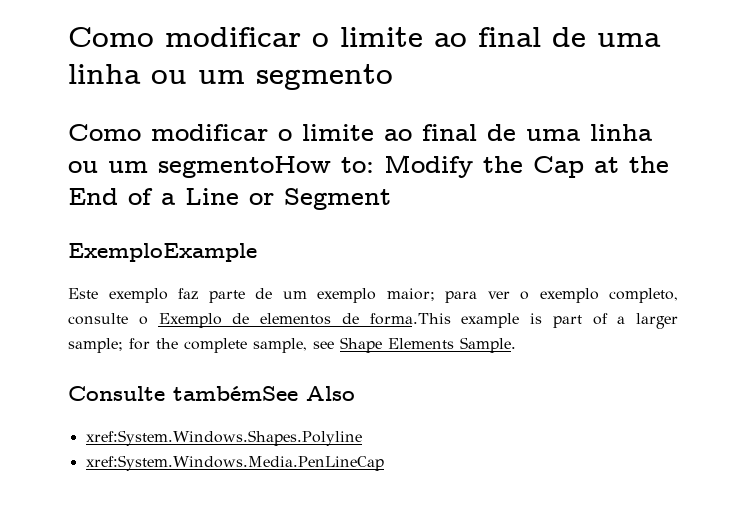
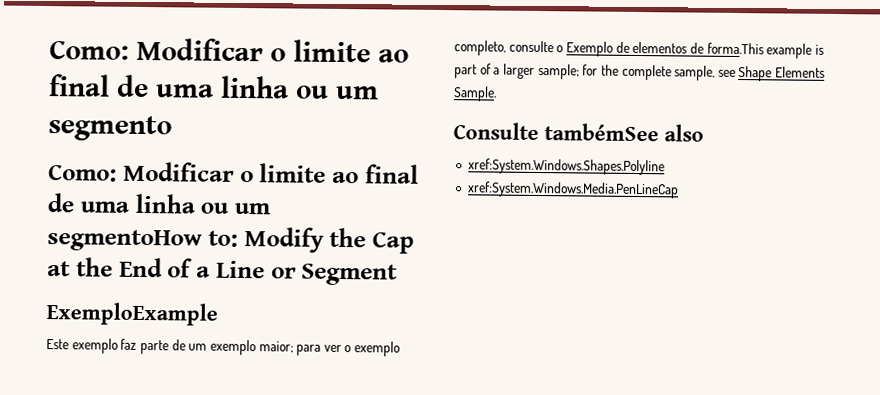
- Como modificar o limite ao final de uma linha ou um segmento
+ Como: Modificar o limite ao final de uma linha ou um segmento
- Como modificar o limite ao final de uma linha ou um segmentoHow to: Modify the Cap at the End of a Line or Segment
+ Como: Modificar o limite ao final de uma linha ou um segmentoHow to: Modify the Cap at the End of a Line or Segment
- Consulte tambémSee Also
+ Consulte tambémSee also

